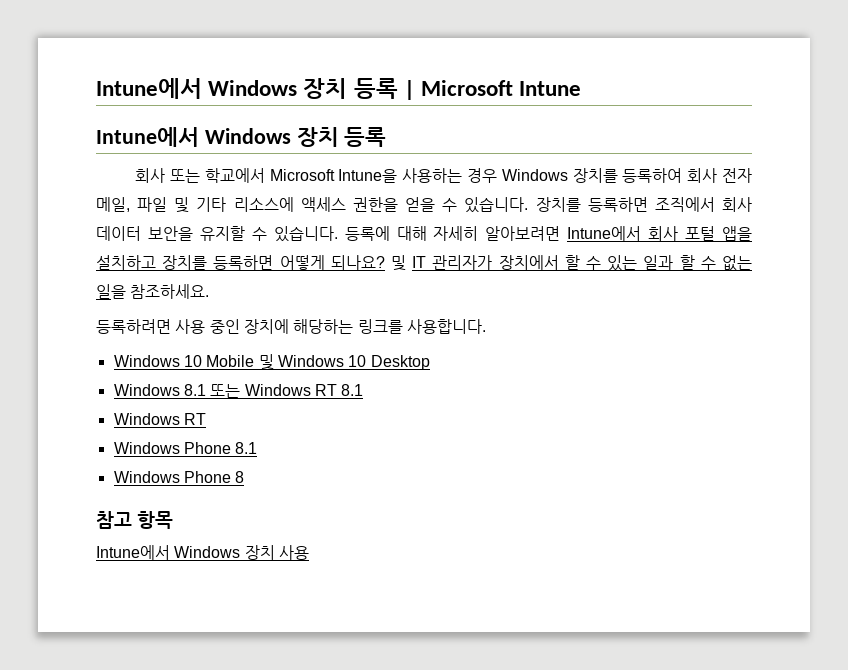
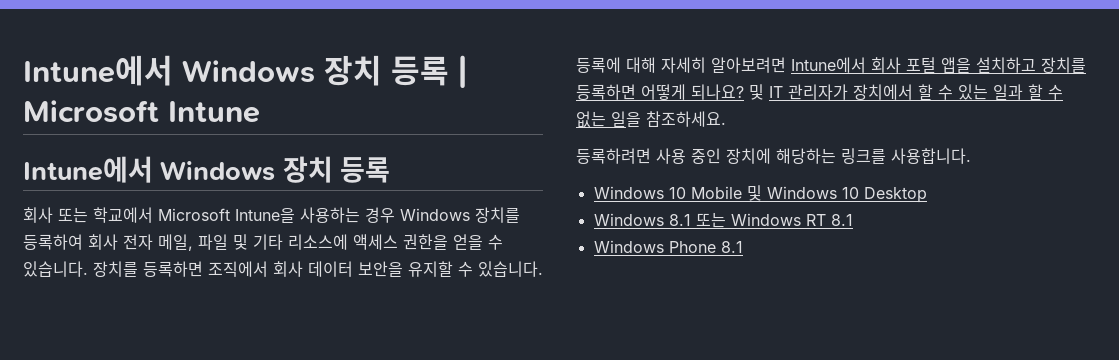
  Windows 8.1 또는 Windows RT 8.1
- Windows RT
- Windows Phone 8
- 참고 항목
- Intune에서 Windows 장치 사용

